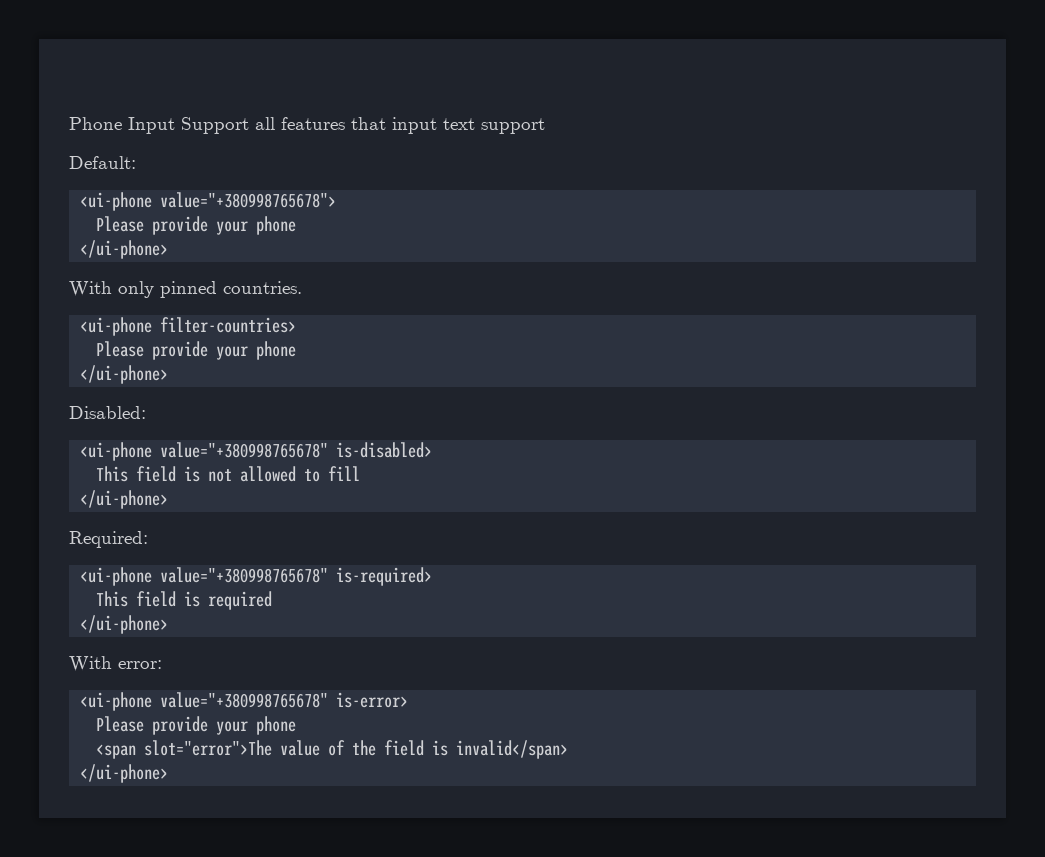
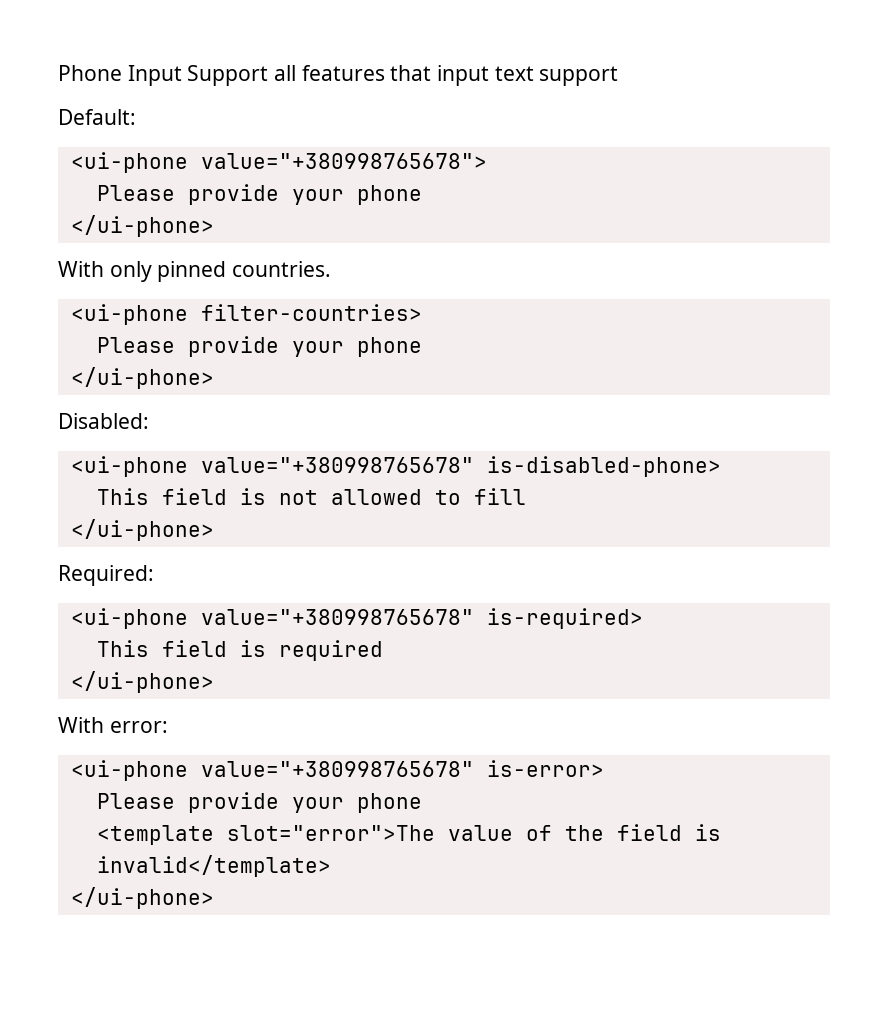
- <ui-phone value="+380998765678" is-disabled>
+ <ui-phone value="+380998765678" is-disabled-phone>
- <span slot="error">The value of the field is invalid</span>
+ <template slot="error">The value of the field is invalid</template>

